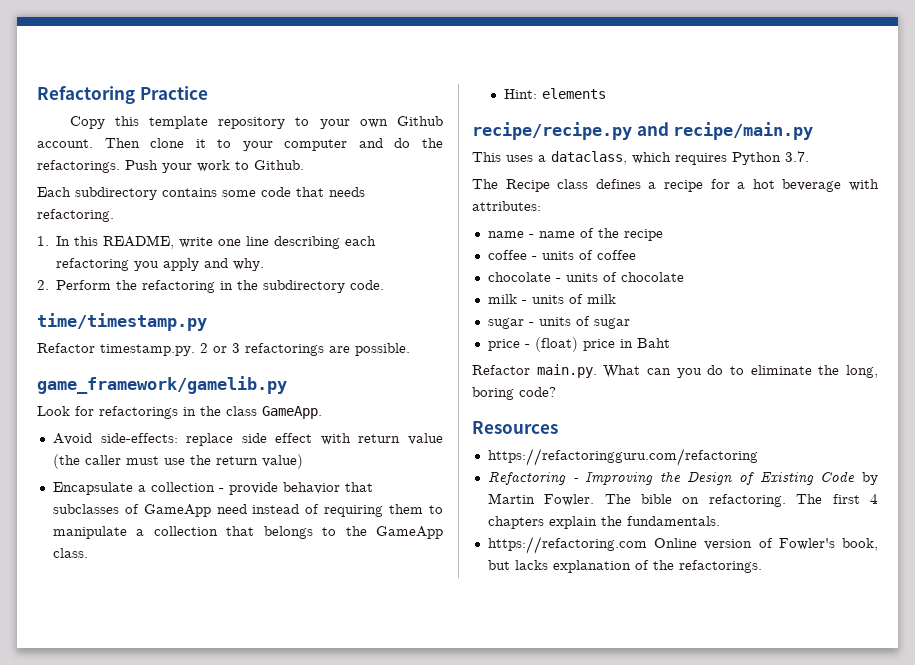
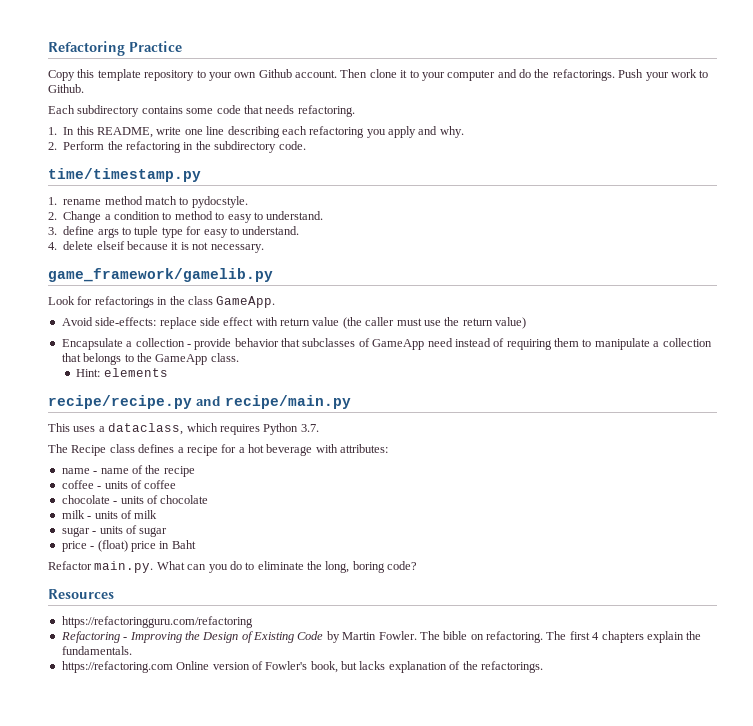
- Refactor timestamp.py. 2 or 3 refactorings are possible.
+ 1. rename method match to pydocstyle.
+ 2. Change a condition to method to easy to understand.
+ 3. define args to tuple type for easy to understand.
+ 4. delete elseif because it is not necessary.

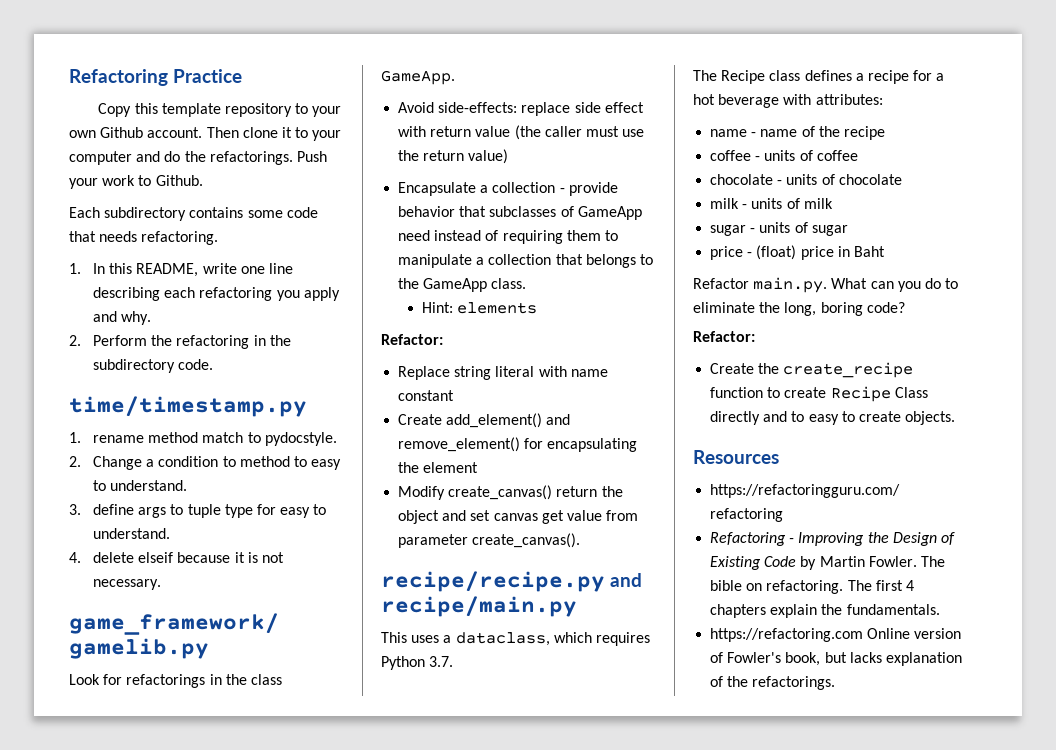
  Hint: elements
+ Refactor:
+ Replace string literal with name constant
+ Create add_element() and remove_element() for encapsulating the element
+ Modify create_canvas() return the object and set canvas get value from parameter create_canvas().
  Refactor main.py. What can you do to eliminate the long, boring code?
+ Refactor:
+ Create the create_recipe function to create Recipe Class directly and to easy to create objects.

